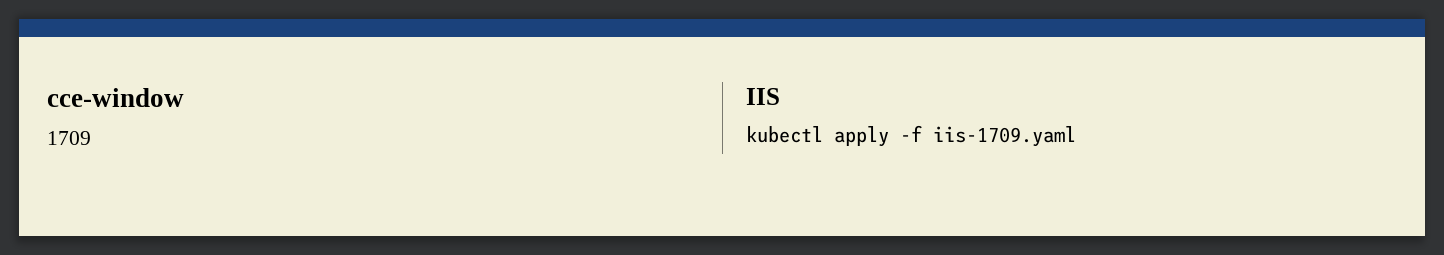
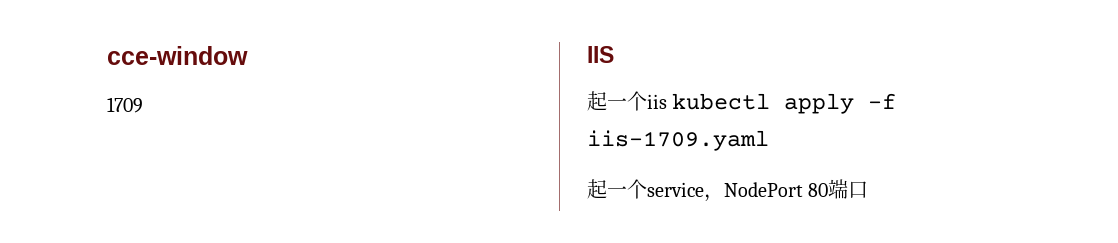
- kubectl apply -f iis-1709.yaml
+ 起一个iis kubectl apply -f iis-1709.yaml
+ 起一个service，NodePort 80端口

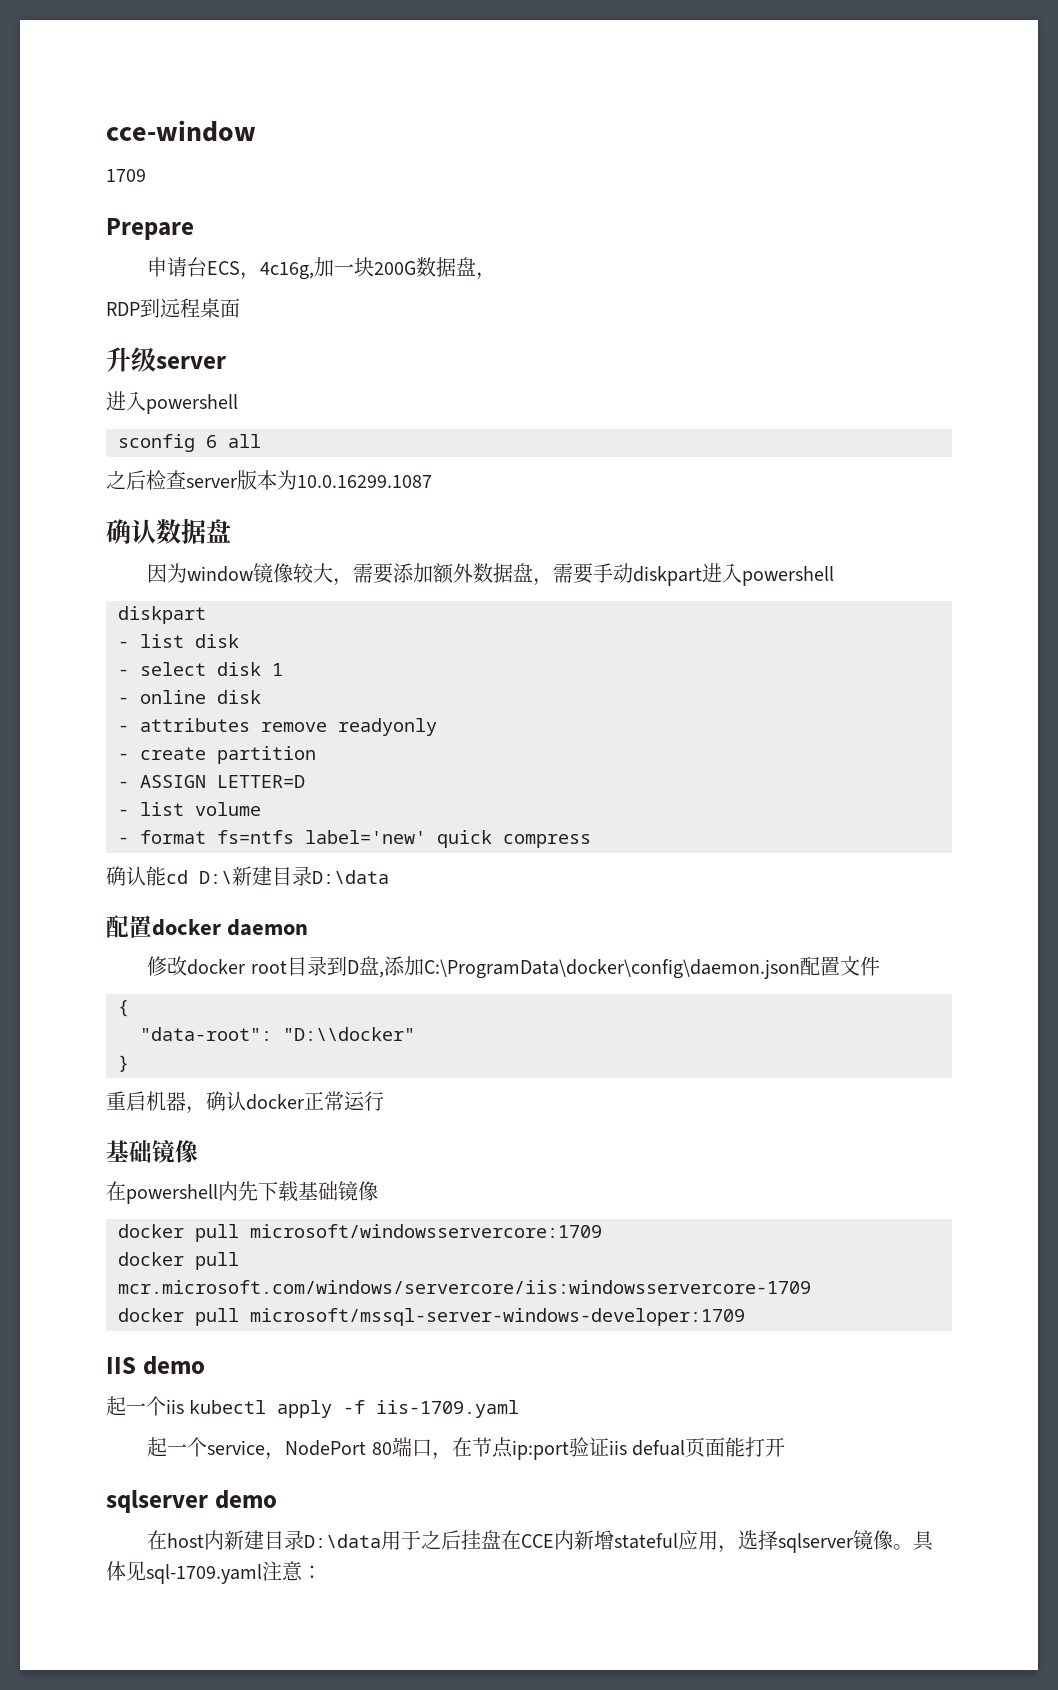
+ Prepare
+ 申请台ECS，4c16g,加一块200G数据盘，
+ RDP到远程桌面
+ 升级server
+ 进入powershell
+ sconfig 6 all
+ 之后检查server版本为10.0.16299.1087
+ 确认数据盘
+ 因为window镜像较大，需要添加额外数据盘，需要手动diskpart进入powershell
+ diskpart
+ - list disk
+ - select disk 1
+ - online disk
+ - attributes remove readyonly
+ - create partition
+ - ASSIGN LETTER=D
+ - list volume
+ - format fs=ntfs label='new' quick compress
+ 确认能cd D:\新建目录D:\data
+ 配置docker daemon
+ 修改docker root目录到D盘,添加C:\ProgramData\docker\config\daemon.json配置文件
+ {
+ "data-root": "D:\\docker"
+ }
+ 重启机器，确认docker正常运行
+ 基础镜像
+ 在powershell内先下载基础镜像
+ docker pull microsoft/windowsservercore:1709
+ docker pull mcr.microsoft.com/windows/servercore/iis:windowsservercore-1709
+ docker pull microsoft/mssql-server-windows-developer:1709
- IIS
+ IIS demo
- 起一个service，NodePort 80端口
+ 起一个service，NodePort 80端口，在节点ip:port验证iis defual页面能打开
+ sqlserver demo
+ 在host内新建目录D:\data用于之后挂盘在CCE内新增stateful应用，选择sqlserver镜像。具体见sql-1709.yaml注意：

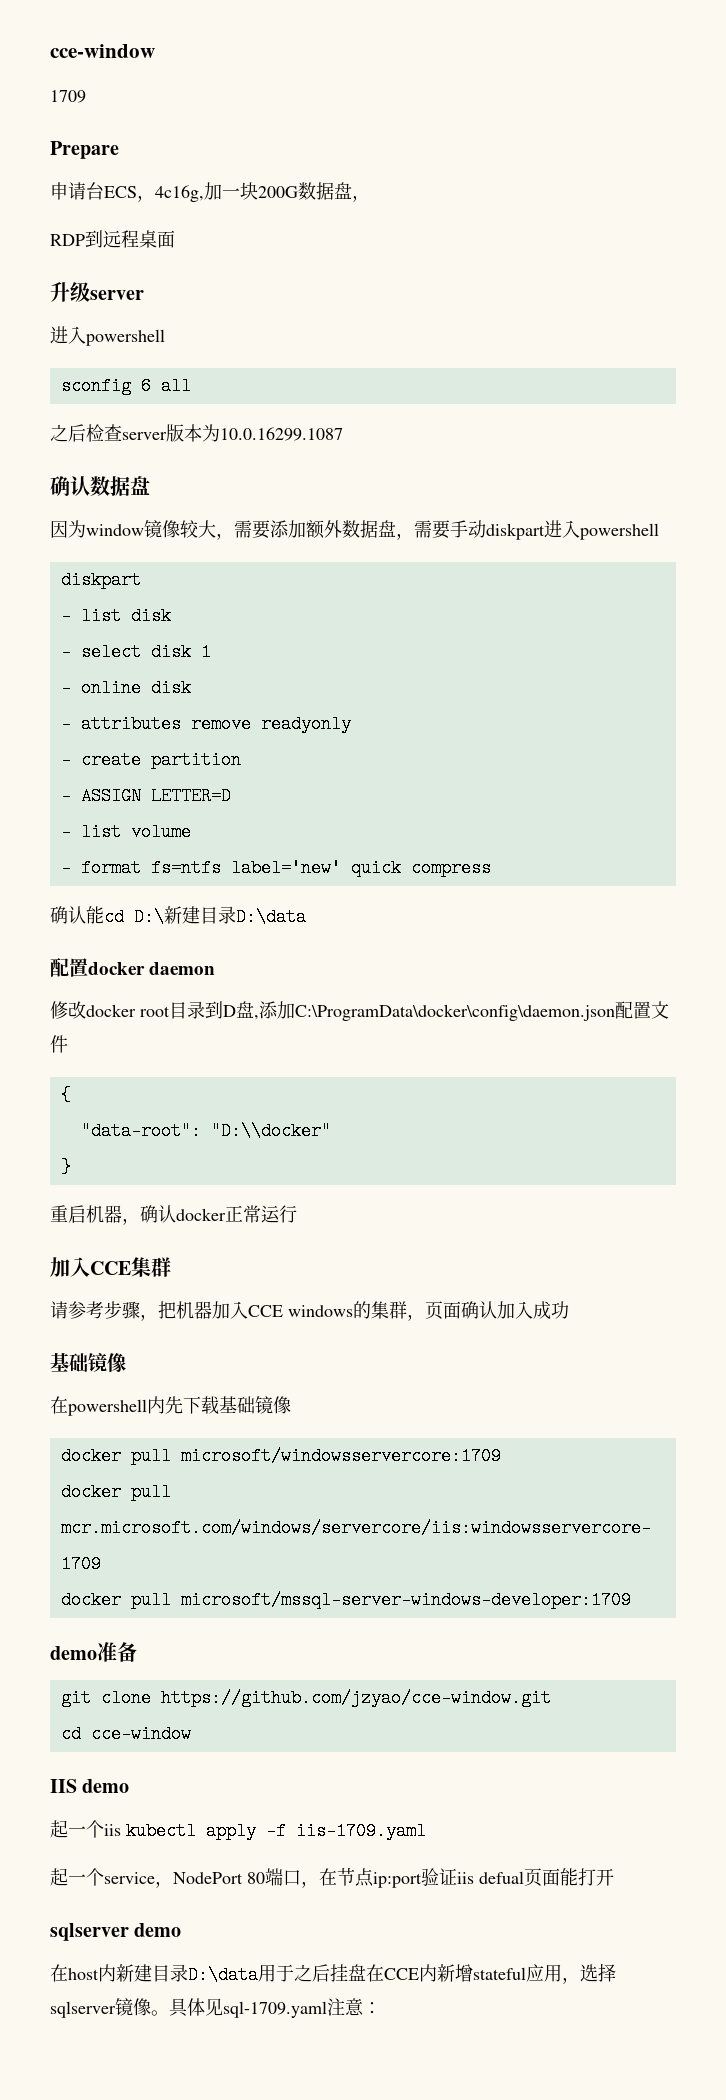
+ 加入CCE集群
+ 请参考步骤，把机器加入CCE windows的集群，页面确认加入成功
+ demo准备
+ git clone https://github.com/jzyao/cce-window.git
+ cd cce-window

